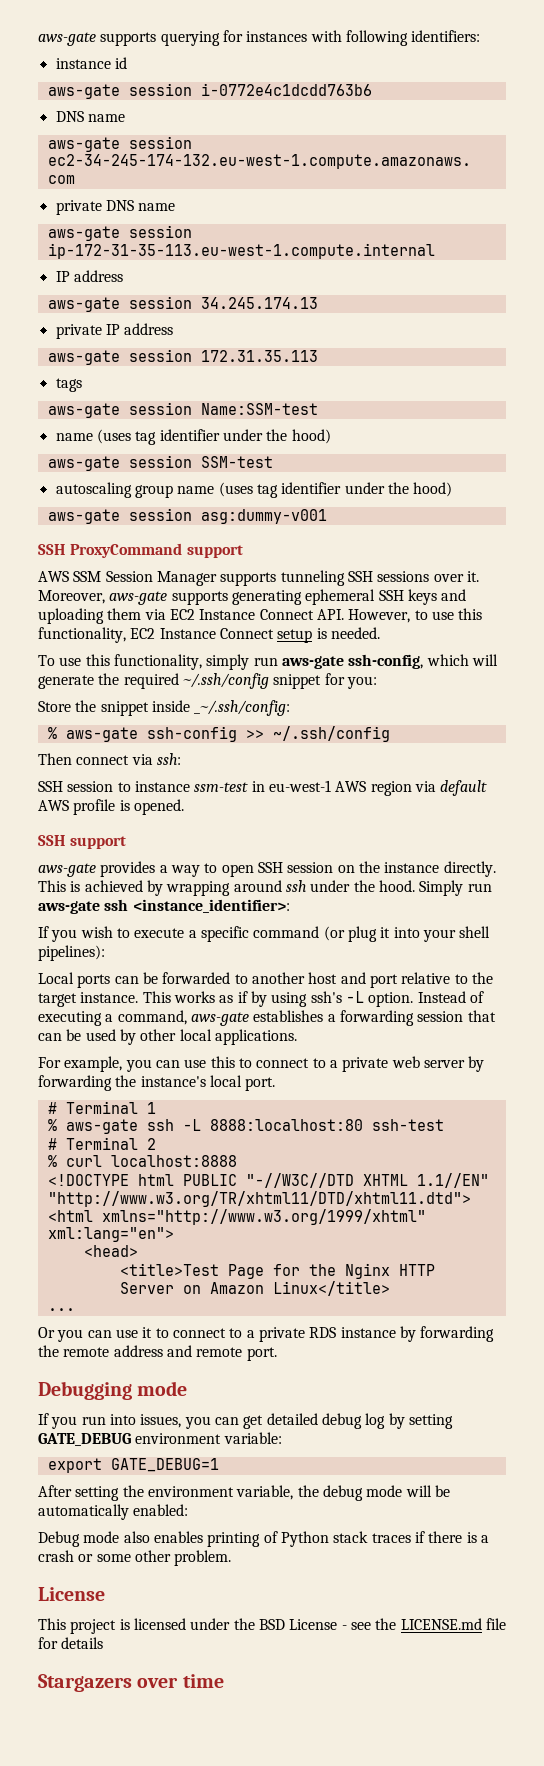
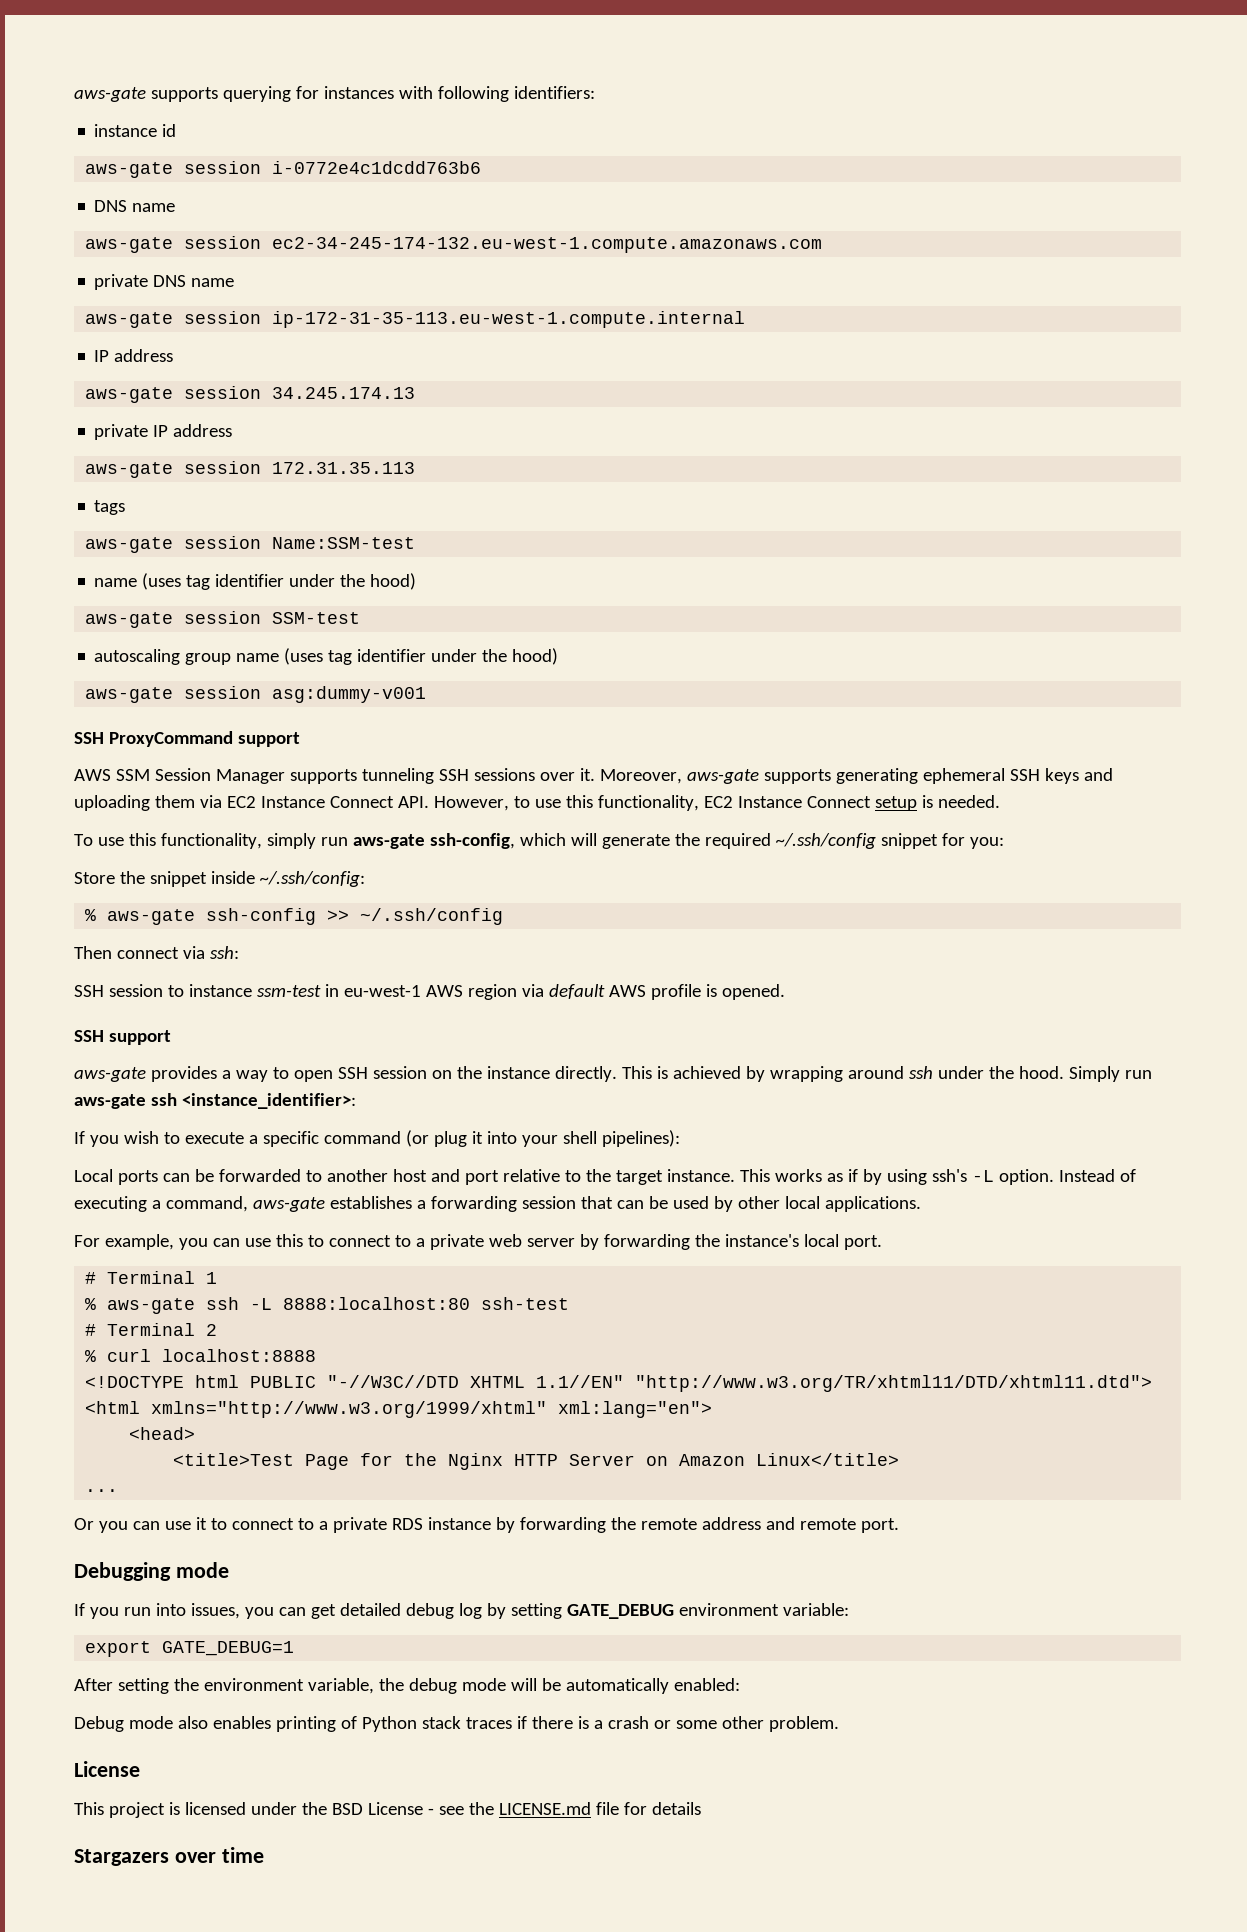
- Store the snippet inside _~/.ssh/config:
+ Store the snippet inside ~/.ssh/config:

